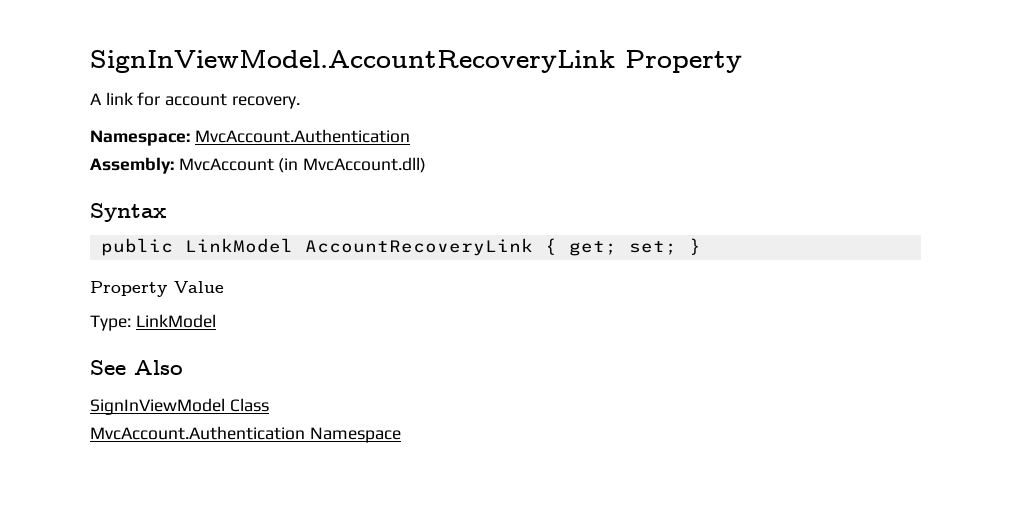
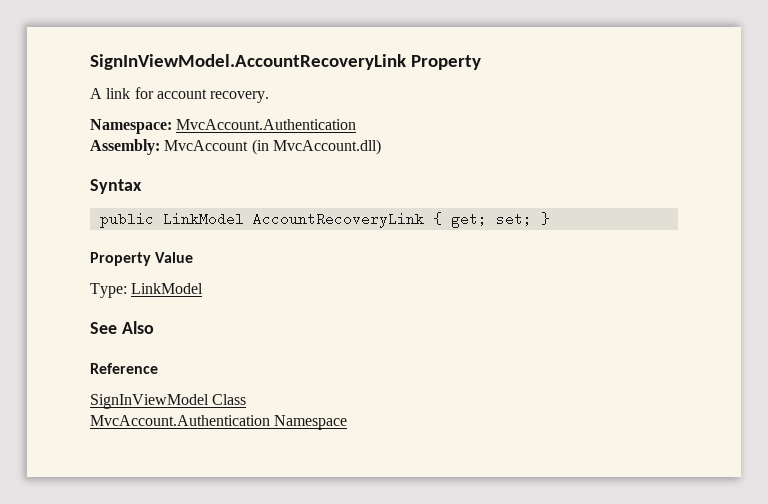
+ Reference

